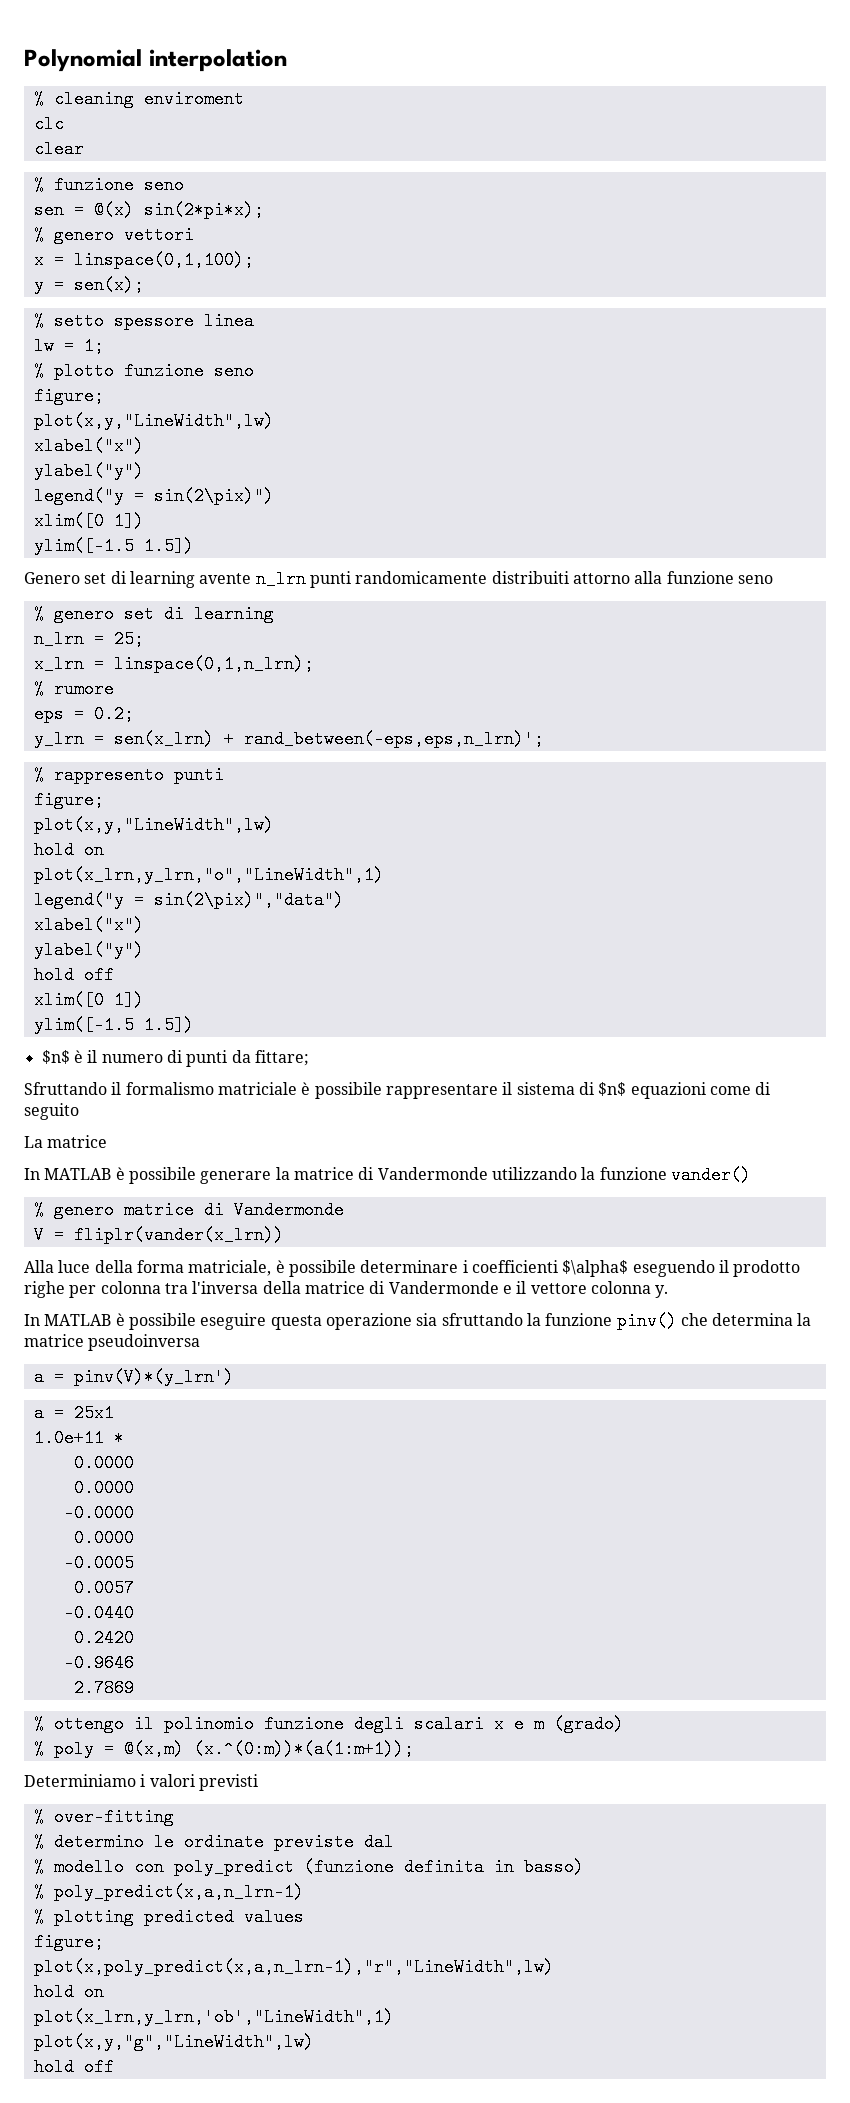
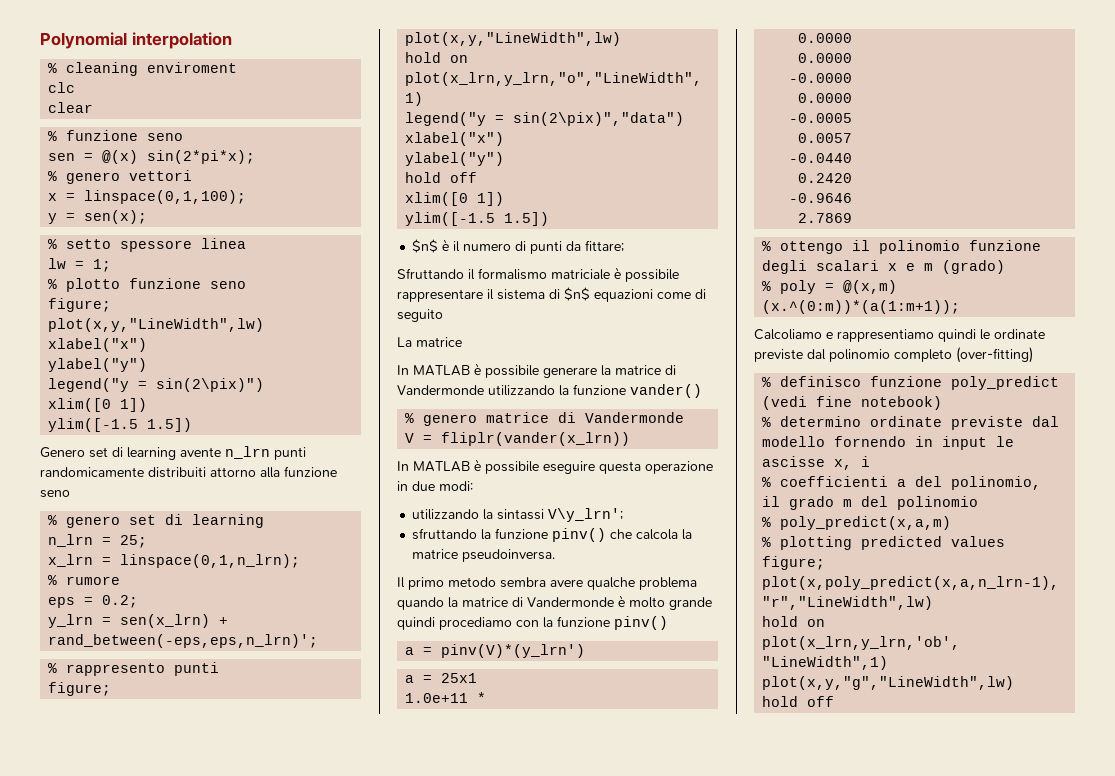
- Alla luce della forma matriciale, è possibile determinare i coefficienti $\alpha$ eseguendo il prodotto righe per colonna tra l'inversa della matrice di Vandermonde e il vettore colonna y.
- In MATLAB è possibile eseguire questa operazione sia sfruttando la funzione pinv() che determina la matrice pseudoinversa
+ In MATLAB è possibile eseguire questa operazione in due modi:
+ utilizzando la sintassi V\y_lrn';
+ sfruttando la funzione pinv() che calcola la matrice pseudoinversa.
+ Il primo metodo sembra avere qualche problema quando la matrice di Vandermonde è molto grande quindi procediamo con la funzione pinv()
- Determiniamo i valori previsti
- % over-fitting
- % determino le ordinate previste dal
- % modello con poly_predict (funzione definita in basso)
- % poly_predict(x,a,n_lrn-1)
+ Calcoliamo e rappresentiamo quindi le ordinate previste dal polinomio completo (over-fitting)
+ % definisco funzione poly_predict (vedi fine notebook)
+ % determino ordinate previste dal modello fornendo in input le ascisse x, i
+ % coefficienti a del polinomio, il grado m del polinomio
+ % poly_predict(x,a,m)

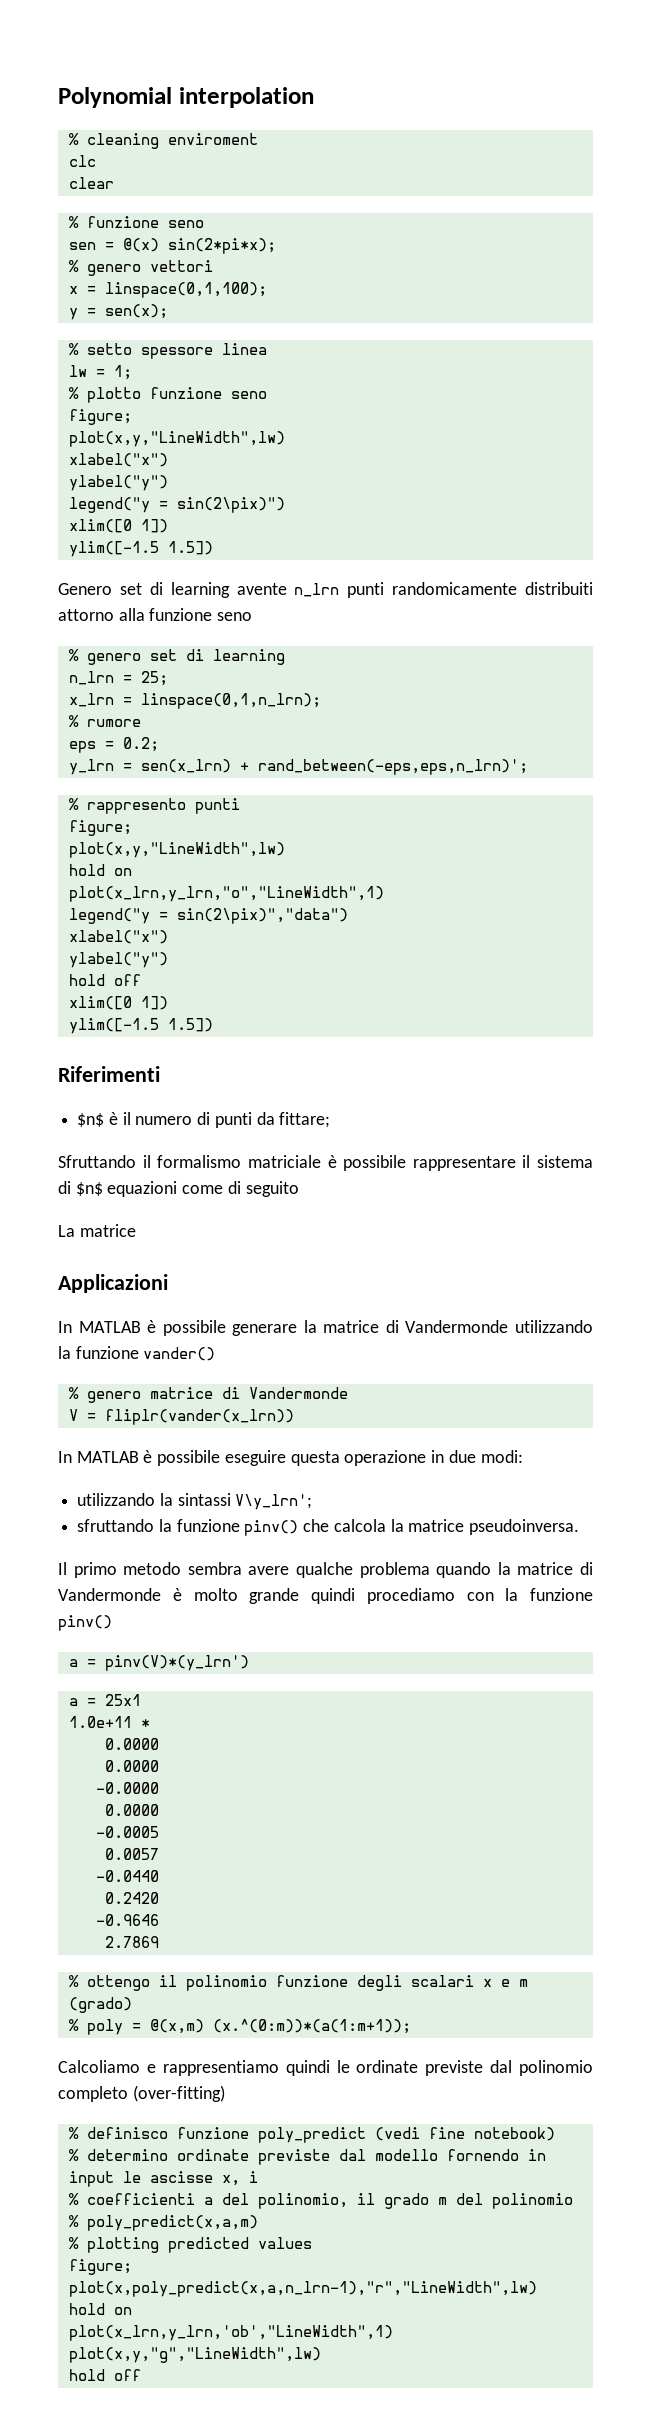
+ Riferimenti
+ Applicazioni

